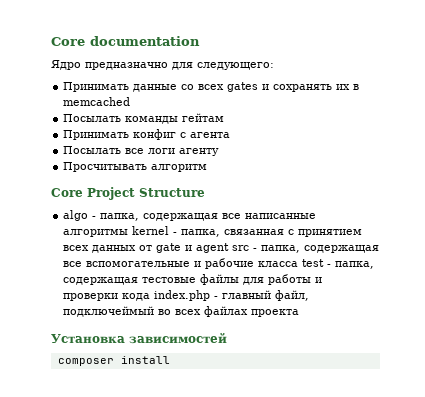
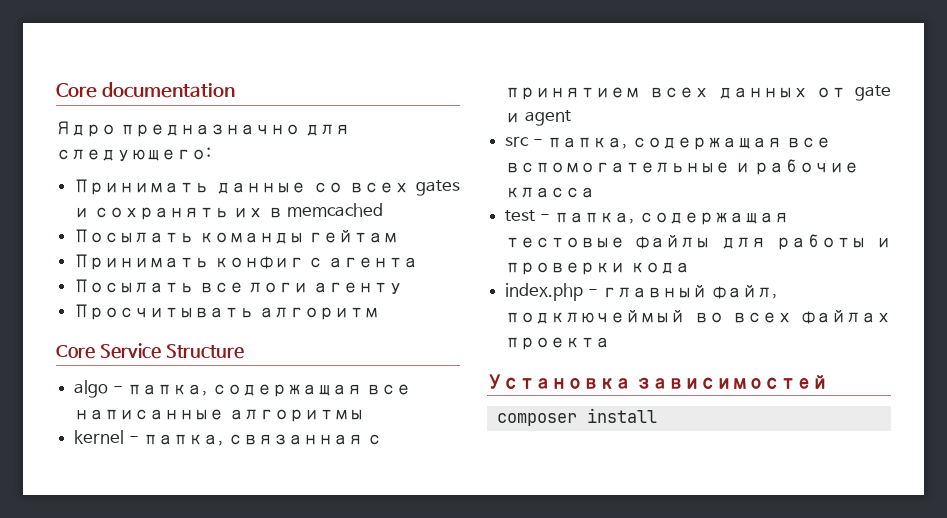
- Core Project Structure
+ Core Service Structure
- algo - папка, содержащая все написанные алгоритмы kernel - папка, связанная с принятием всех данных от gate и agent src - папка, содержащая все вспомогательные и рабочие класса test - папка, содержащая тестовые файлы для работы и проверки кода index.php - главный файл, подключеймый во всех файлах проекта
+ algo - папка, содержащая все написанные алгоритмы
+ kernel - папка, связанная с принятием всех данных от gate и agent
+ src - папка, содержащая все вспомогательные и рабочие класса
+ test - папка, содержащая тестовые файлы для работы и проверки кода
+ index.php - главный файл, подключеймый во всех файлах проекта

